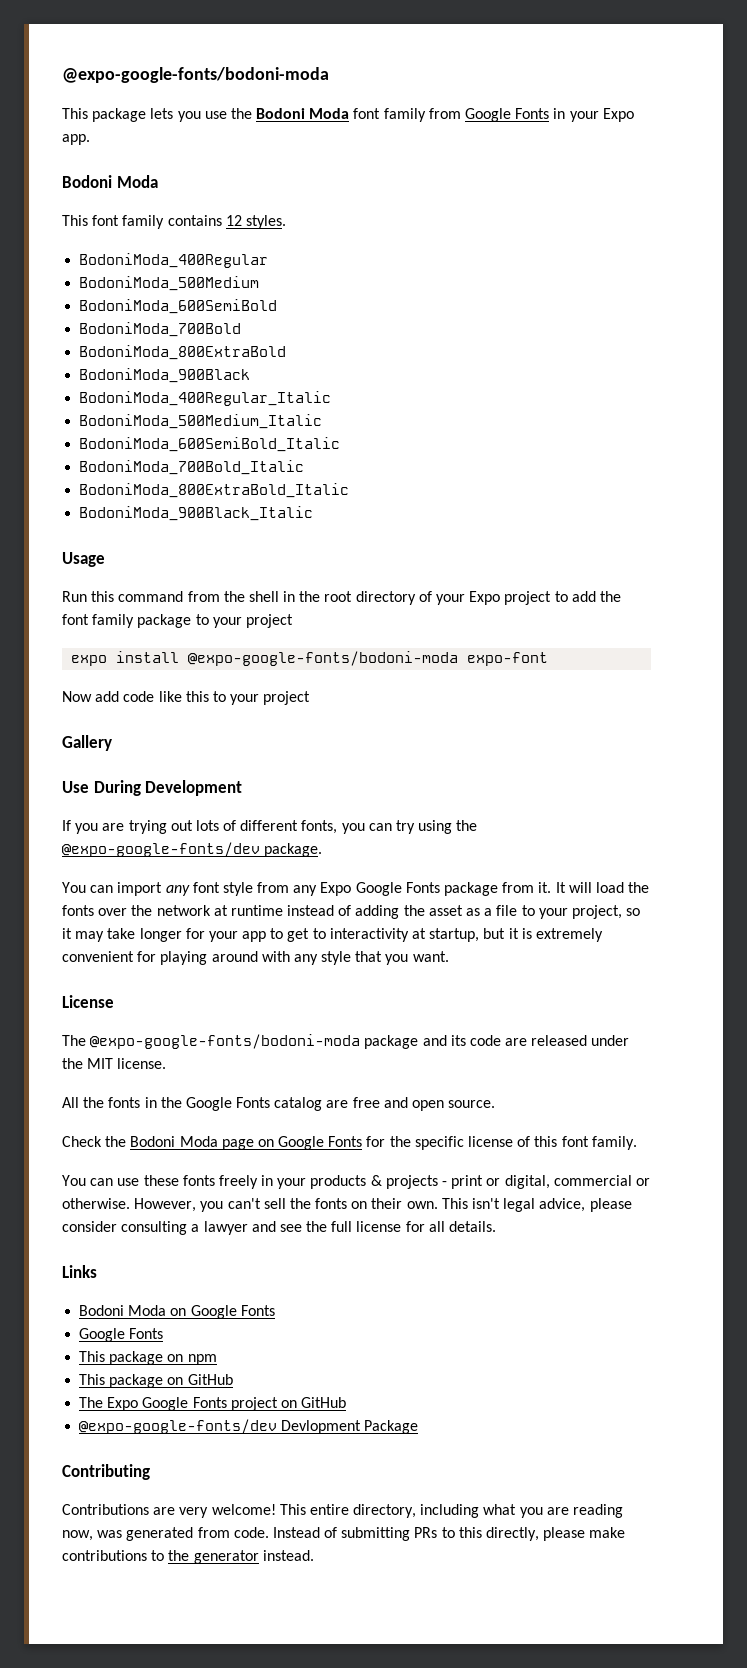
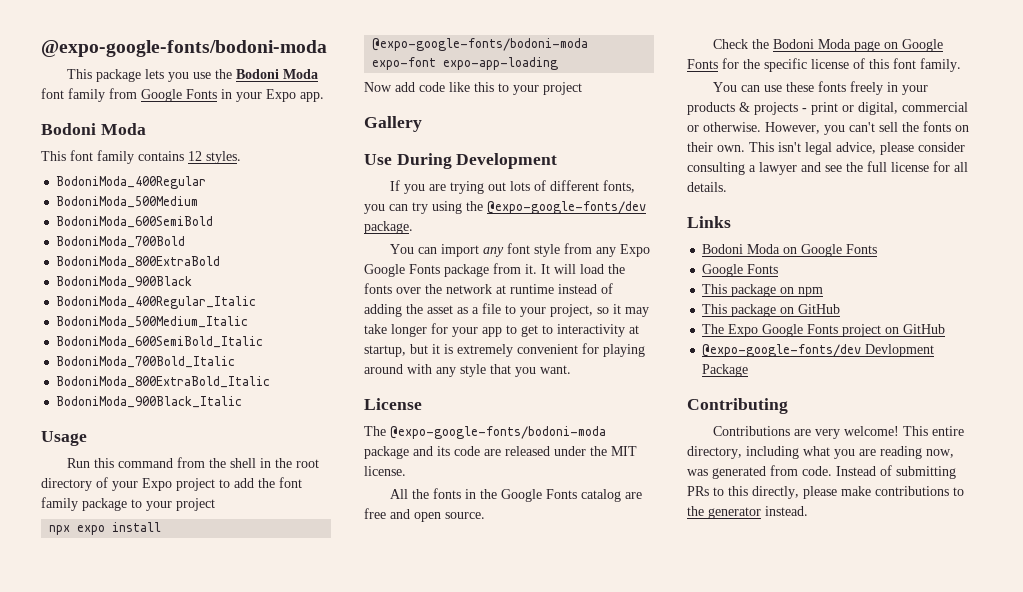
- expo install @expo-google-fonts/bodoni-moda expo-font
+ npx expo install @expo-google-fonts/bodoni-moda expo-font expo-app-loading

